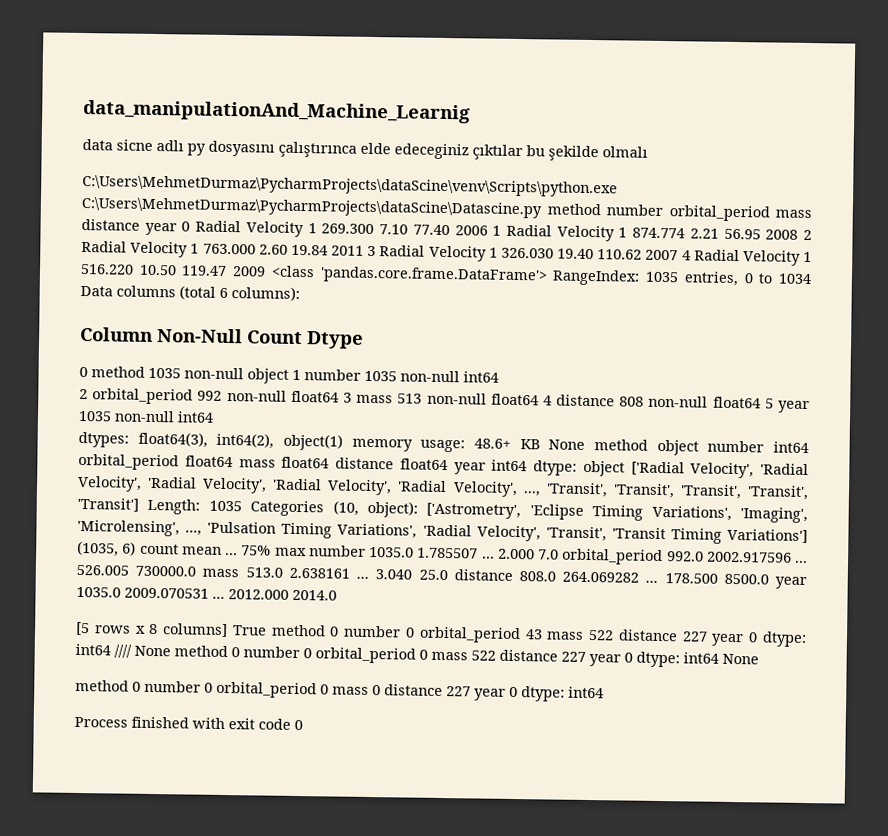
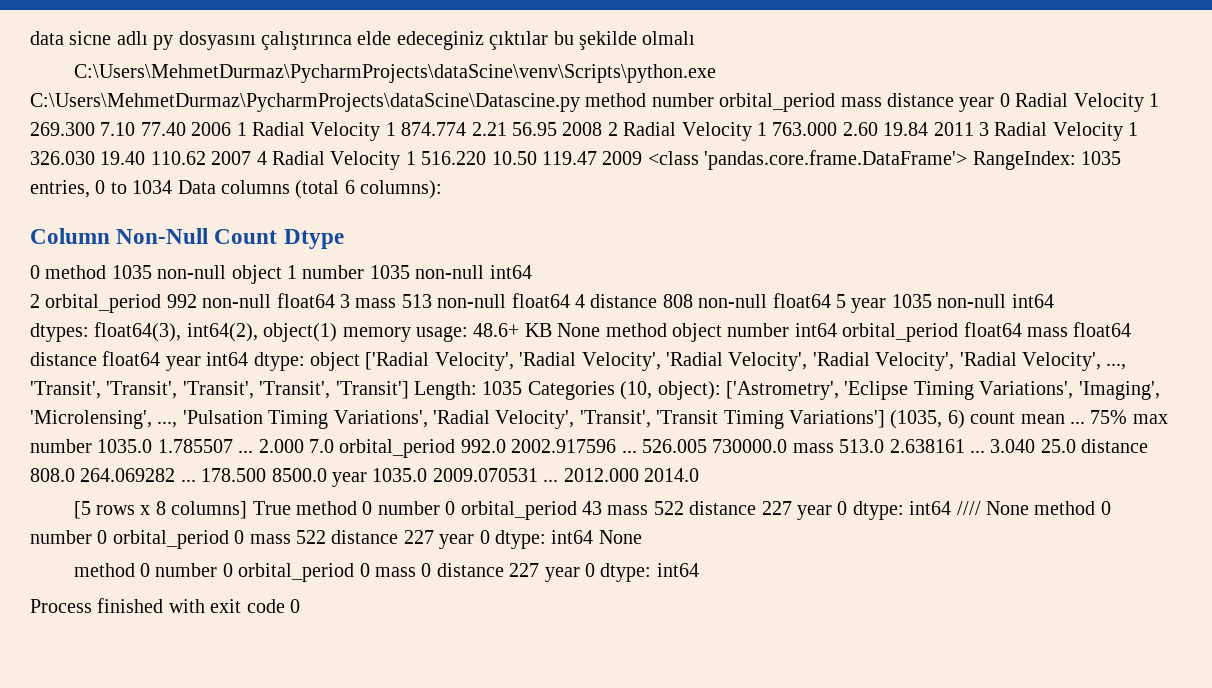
- data_manipulationAnd_Machine_Learnig

